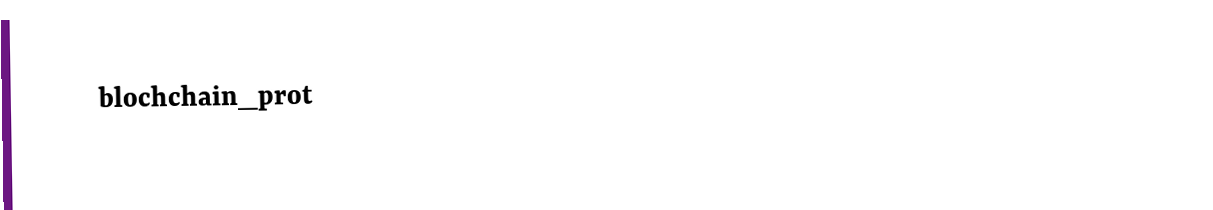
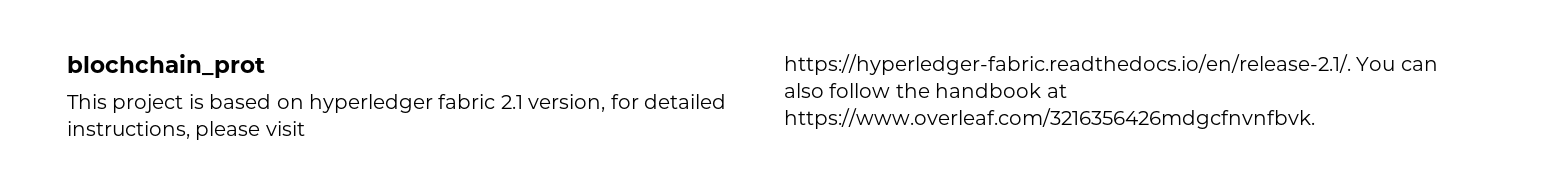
+ This project is based on hyperledger fabric 2.1 version, for detailed instructions, please visit https://hyperledger-fabric.readthedocs.io/en/release-2.1/. You can also follow the handbook at https://www.overleaf.com/3216356426mdgcfnvnfbvk.

